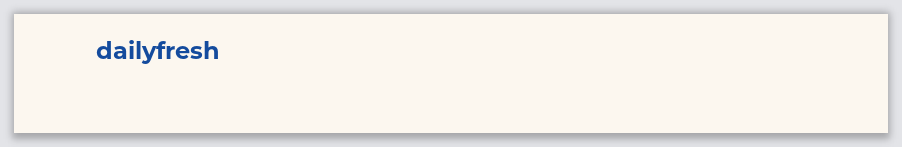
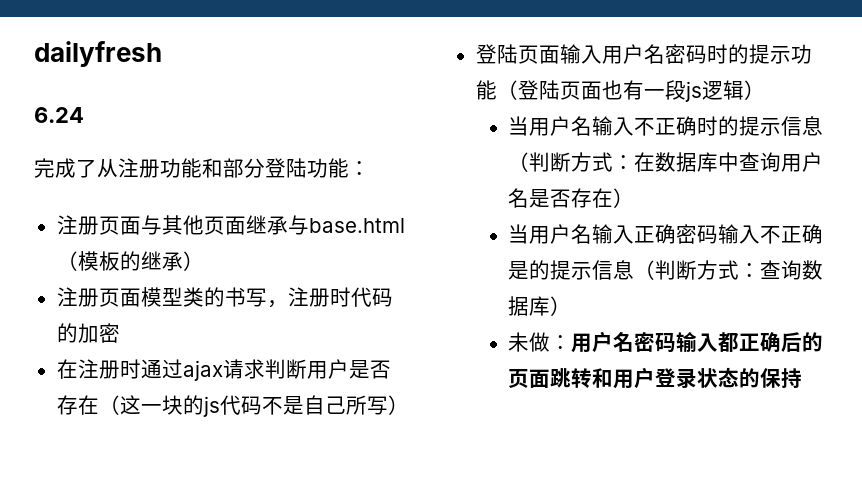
+ 6.24
+ 完成了从注册功能和部分登陆功能：
+ 注册页面与其他页面继承与base.html（模板的继承）
+ 注册页面模型类的书写，注册时代码的加密
+ 在注册时通过ajax请求判断用户是否存在（这一块的js代码不是自己所写）
+ 登陆页面输入用户名密码时的提示功能（登陆页面也有一段js逻辑）
+ 当用户名输入不正确时的提示信息（判断方式：在数据库中查询用户名是否存在）
+ 当用户名输入正确密码输入不正确是的提示信息（判断方式：查询数据库）
+ 未做：用户名密码输入都正确后的页面跳转和用户登录状态的保持

